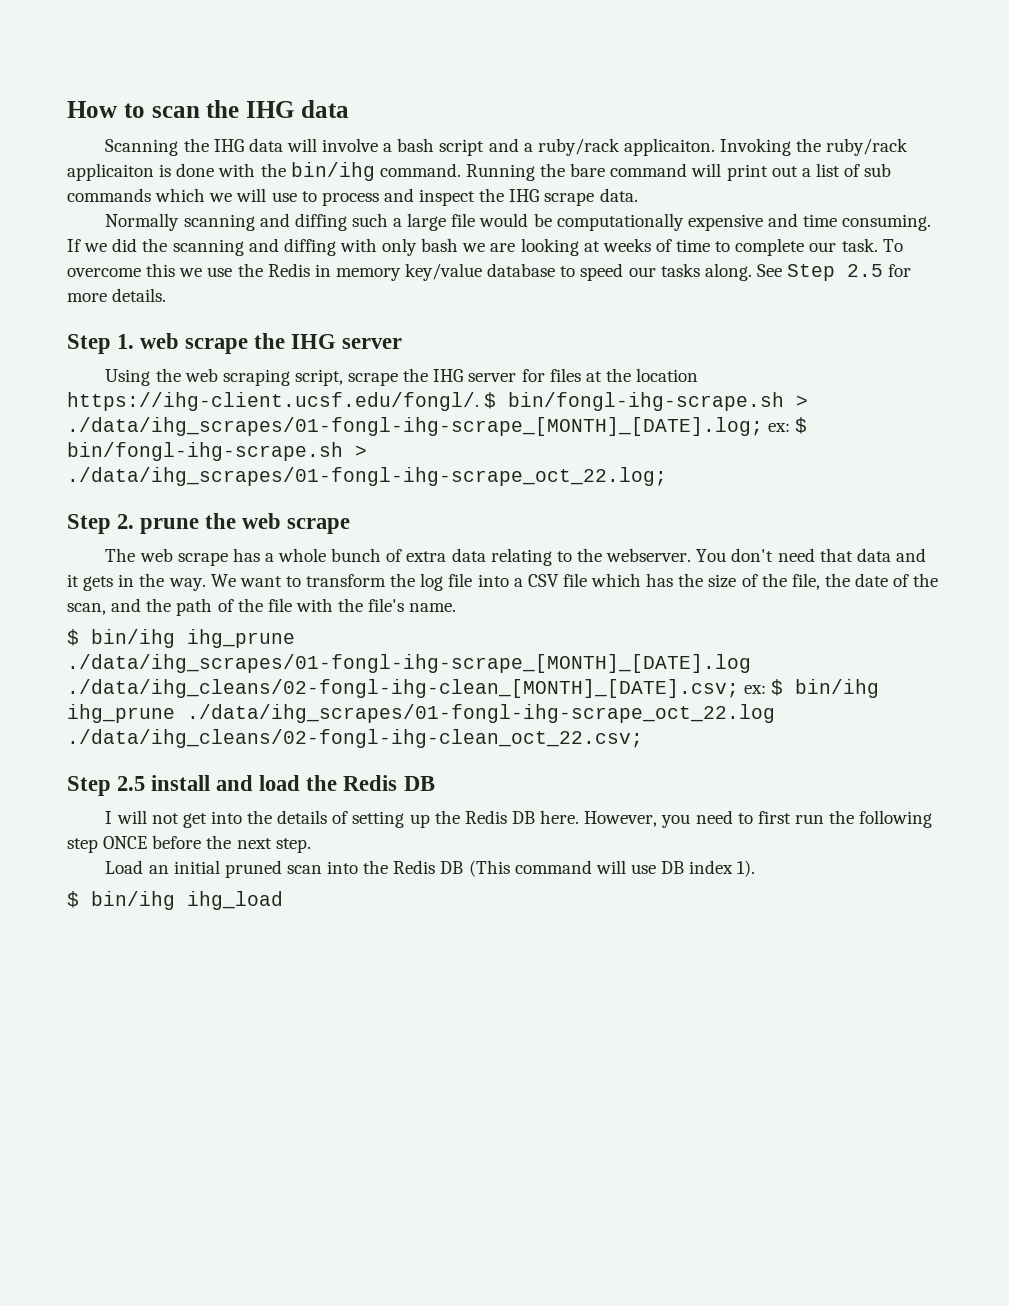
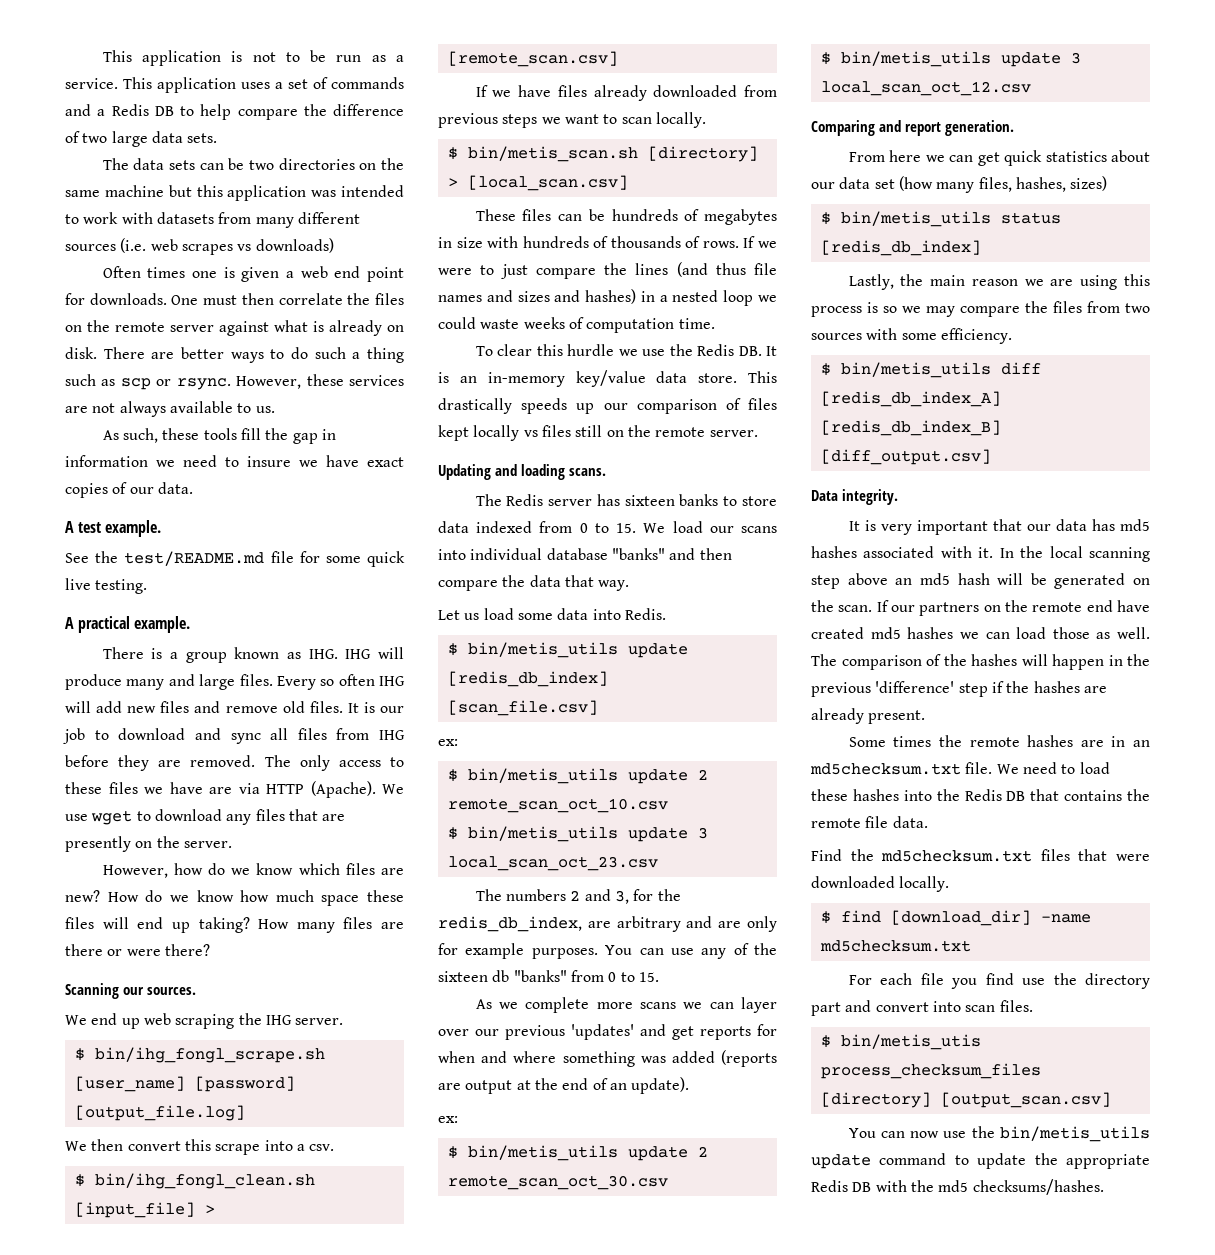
- How to scan the IHG data
- Scanning the IHG data will involve a bash script and a ruby/rack applicaiton. Invoking the ruby/rack applicaiton is done with the bin/ihg command. Running the bare command will print out a list of sub commands which we will use to process and inspect the IHG scrape data.
- Normally scanning and diffing such a large file would be computationally expensive and time consuming. If we did the scanning and diffing with only bash we are looking at weeks of time to complete our task. To overcome this we use the Redis in memory key/value database to speed our tasks along. See Step 2.5 for more details.
- Step 1. web scrape the IHG server
- Using the web scraping script, scrape the IHG server for files at the location https://ihg-client.ucsf.edu/fongl/. $ bin/fongl-ihg-scrape.sh > ./data/ihg_scrapes/01-fongl-ihg-scrape_[MONTH]_[DATE].log; ex: $ bin/fongl-ihg-scrape.sh > ./data/ihg_scrapes/01-fongl-ihg-scrape_oct_22.log;
- Step 2. prune the web scrape
- The web scrape has a whole bunch of extra data relating to the webserver. You don't need that data and it gets in the way. We want to transform the log file into a CSV file which has the size of the file, the date of the scan, and the path of the file with the file's name.
- $ bin/ihg ihg_prune ./data/ihg_scrapes/01-fongl-ihg-scrape_[MONTH]_[DATE].log ./data/ihg_cleans/02-fongl-ihg-clean_[MONTH]_[DATE].csv; ex: $ bin/ihg ihg_prune ./data/ihg_scrapes/01-fongl-ihg-scrape_oct_22.log ./data/ihg_cleans/02-fongl-ihg-clean_oct_22.csv;
- Step 2.5 install and load the Redis DB
- I will not get into the details of setting up the Redis DB here. However, you need to first run the following step ONCE before the next step.
- Load an initial pruned scan into the Redis DB (This command will use DB index 1).
- $ bin/ihg ihg_load
+ This application is not to be run as a service. This application uses a set of commands and a Redis DB to help compare the difference of two large data sets.
+ The data sets can be two directories on the same machine but this application was intended to work with datasets from many different sources (i.e. web scrapes vs downloads)
+ Often times one is given a web end point for downloads. One must then correlate the files on the remote server against what is already on disk. There are better ways to do such a thing such as scp or rsync. However, these services are not always available to us.
+ As such, these tools fill the gap in information we need to insure we have exact copies of our data.
+ A test example.
+ See the test/README.md file for some quick live testing.
+ A practical example.
+ There is a group known as IHG. IHG will produce many and large files. Every so often IHG will add new files and remove old files. It is our job to download and sync all files from IHG before they are removed. The only access to these files we have are via HTTP (Apache). We use wget to download any files that are presently on the server.
+ However, how do we know which files are new? How do we know how much space these files will end up taking? How many files are there or were there?
+ Scanning our sources.
+ We end up web scraping the IHG server.
+ $ bin/ihg_fongl_scrape.sh [user_name] [password] [output_file.log]
+ We then convert this scrape into a csv.
+ $ bin/ihg_fongl_clean.sh [input_file] > [remote_scan.csv]
+ If we have files already downloaded from previous steps we want to scan locally.
+ $ bin/metis_scan.sh [directory] > [local_scan.csv]
+ These files can be hundreds of megabytes in size with hundreds of thousands of rows. If we were to just compare the lines (and thus file names and sizes and hashes) in a nested loop we could waste weeks of computation time.
+ To clear this hurdle we use the Redis DB. It is an in-memory key/value data store. This drastically speeds up our comparison of files kept locally vs files still on the remote server.
+ Updating and loading scans.
+ The Redis server has sixteen banks to store data indexed from 0 to 15. We load our scans into individual database "banks" and then compare the data that way.
+ Let us load some data into Redis.
+ $ bin/metis_utils update [redis_db_index] [scan_file.csv]
+ ex:
+ $ bin/metis_utils update 2 remote_scan_oct_10.csv
+ $ bin/metis_utils update 3 local_scan_oct_23.csv
+ The numbers 2 and 3, for the redis_db_index, are arbitrary and are only for example purposes. You can use any of the sixteen db "banks" from 0 to 15.
+ As we complete more scans we can layer over our previous 'updates' and get reports for when and where something was added (reports are output at the end of an update).
+ ex:
+ $ bin/metis_utils update 2 remote_scan_oct_30.csv
+ $ bin/metis_utils update 3 local_scan_oct_12.csv
+ Comparing and report generation.
+ From here we can get quick statistics about our data set (how many files, hashes, sizes)
+ $ bin/metis_utils status [redis_db_index]
+ Lastly, the main reason we are using this process is so we may compare the files from two sources with some efficiency.
+ $ bin/metis_utils diff [redis_db_index_A] [redis_db_index_B] [diff_output.csv]
+ Data integrity.
+ It is very important that our data has md5 hashes associated with it. In the local scanning step above an md5 hash will be generated on the scan. If our partners on the remote end have created md5 hashes we can load those as well. The comparison of the hashes will happen in the previous 'difference' step if the hashes are already present.
+ Some times the remote hashes are in an md5checksum.txt file. We need to load these hashes into the Redis DB that contains the remote file data.
+ Find the md5checksum.txt files that were downloaded locally.
+ $ find [download_dir] -name md5checksum.txt
+ For each file you find use the directory part and convert into scan files.
+ $ bin/metis_utis process_checksum_files [directory] [output_scan.csv]
+ You can now use the bin/metis_utils update command to update the appropriate Redis DB with the md5 checksums/hashes.

